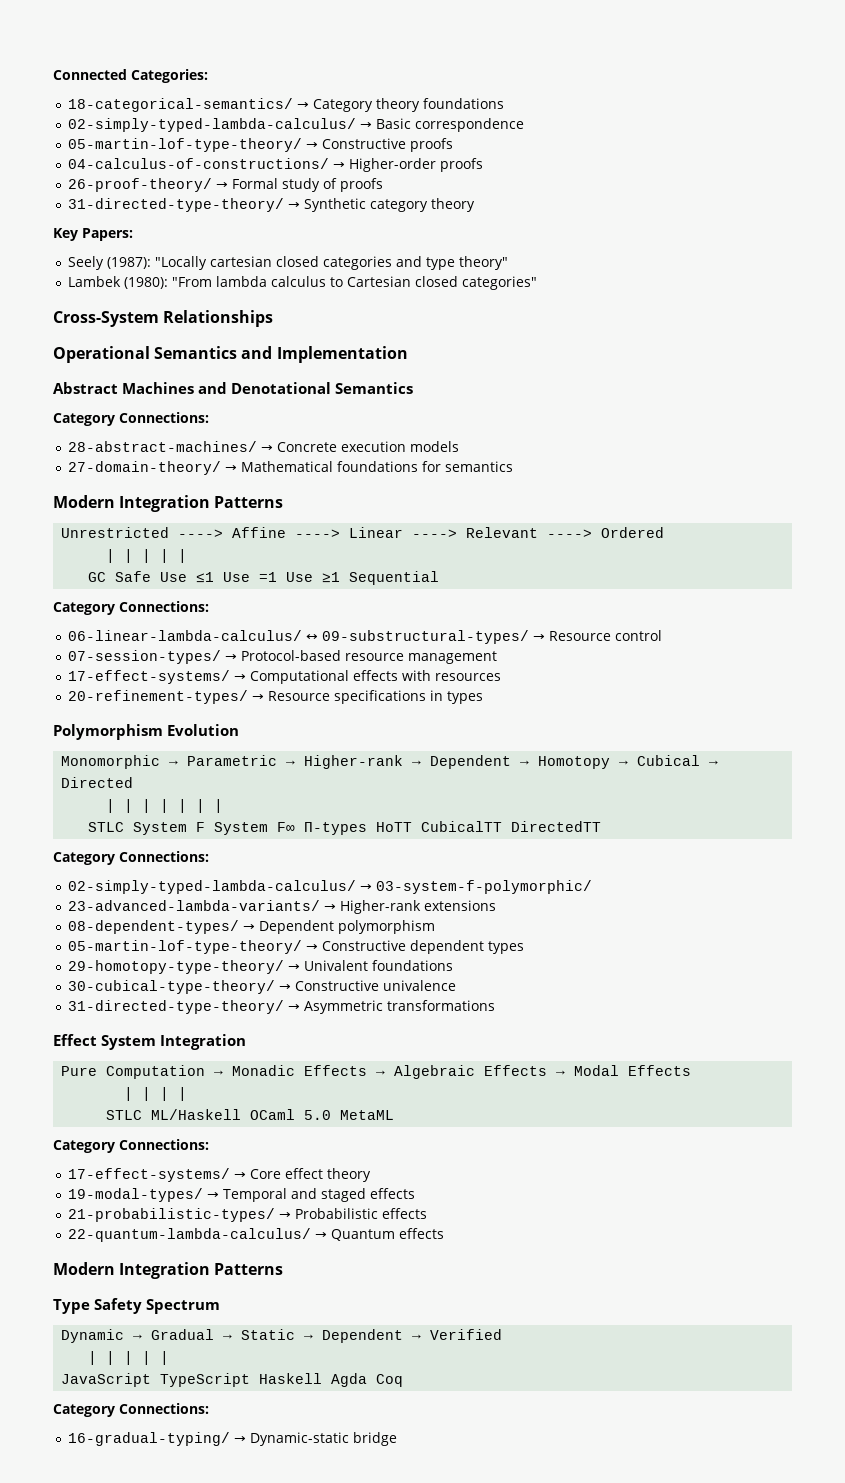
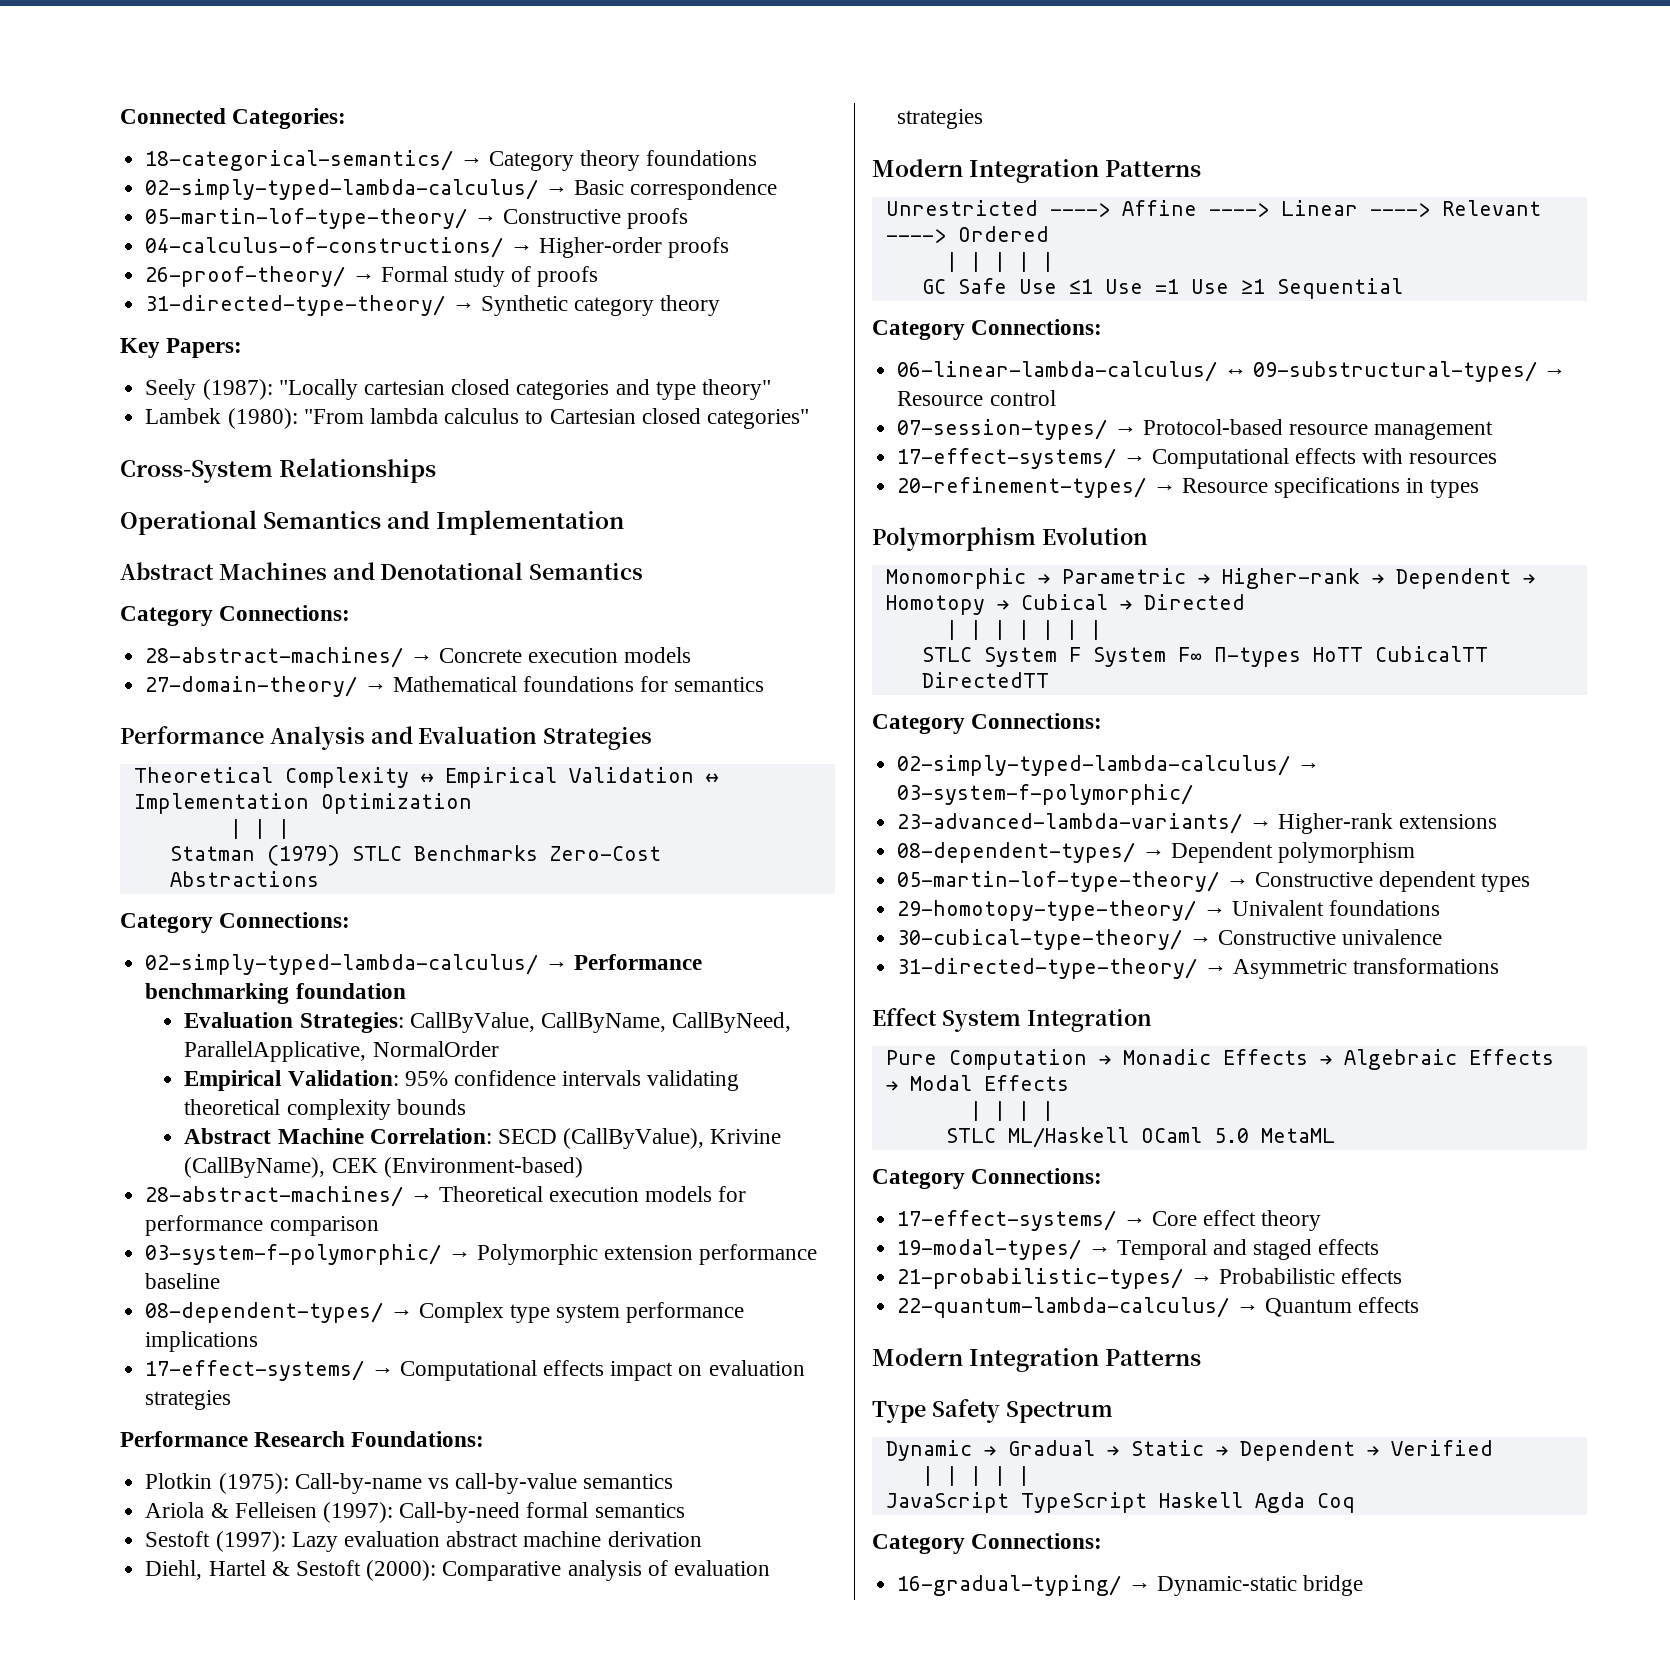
+ Performance Analysis and Evaluation Strategies
+ Theoretical Complexity ↔ Empirical Validation ↔ Implementation Optimization
+ | | |
+ Statman (1979) STLC Benchmarks Zero-Cost Abstractions
+ Category Connections:
+ 02-simply-typed-lambda-calculus/ → Performance benchmarking foundation
+ Evaluation Strategies: CallByValue, CallByName, CallByNeed, ParallelApplicative, NormalOrder
+ Empirical Validation: 95% confidence intervals validating theoretical complexity bounds
+ Abstract Machine Correlation: SECD (CallByValue), Krivine (CallByName), CEK (Environment-based)
+ 28-abstract-machines/ → Theoretical execution models for performance comparison
+ 03-system-f-polymorphic/ → Polymorphic extension performance baseline
+ 08-dependent-types/ → Complex type system performance implications
+ 17-effect-systems/ → Computational effects impact on evaluation strategies
+ Performance Research Foundations:
+ Plotkin (1975): Call-by-name vs call-by-value semantics
+ Ariola & Felleisen (1997): Call-by-need formal semantics
+ Sestoft (1997): Lazy evaluation abstract machine derivation
+ Diehl, Hartel & Sestoft (2000): Comparative analysis of evaluation strategies

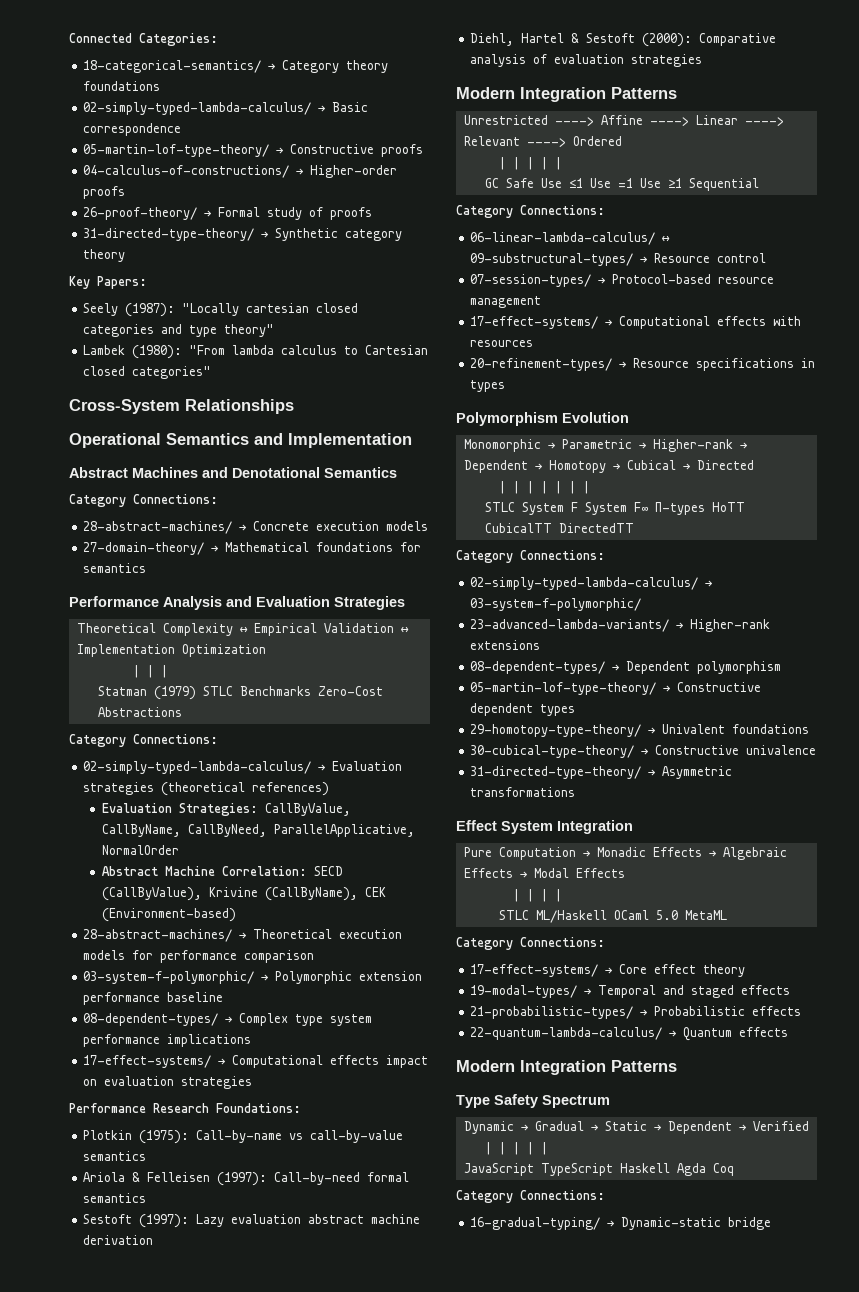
- 02-simply-typed-lambda-calculus/ → Performance benchmarking foundation
+ 02-simply-typed-lambda-calculus/ → Evaluation strategies (theoretical references)
- Empirical Validation: 95% confidence intervals validating theoretical complexity bounds

